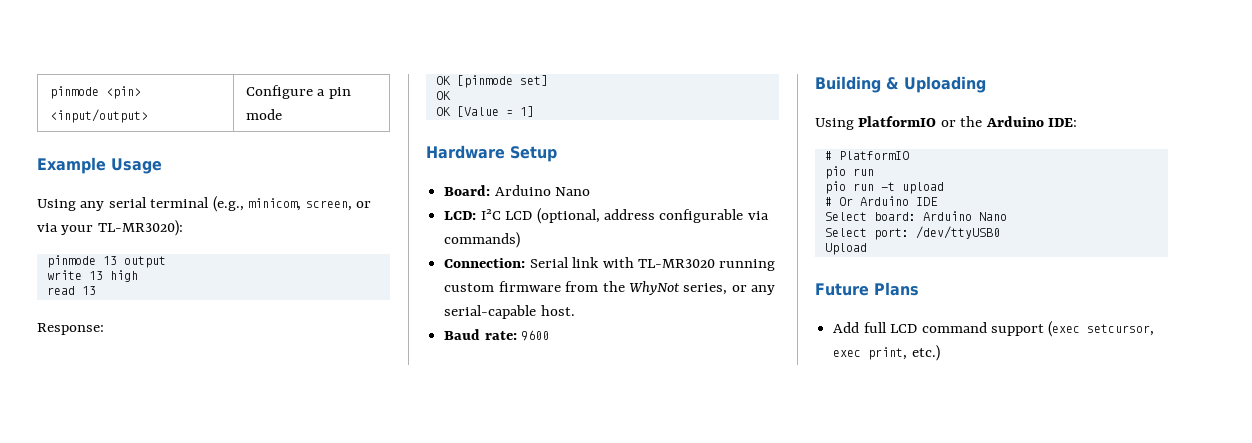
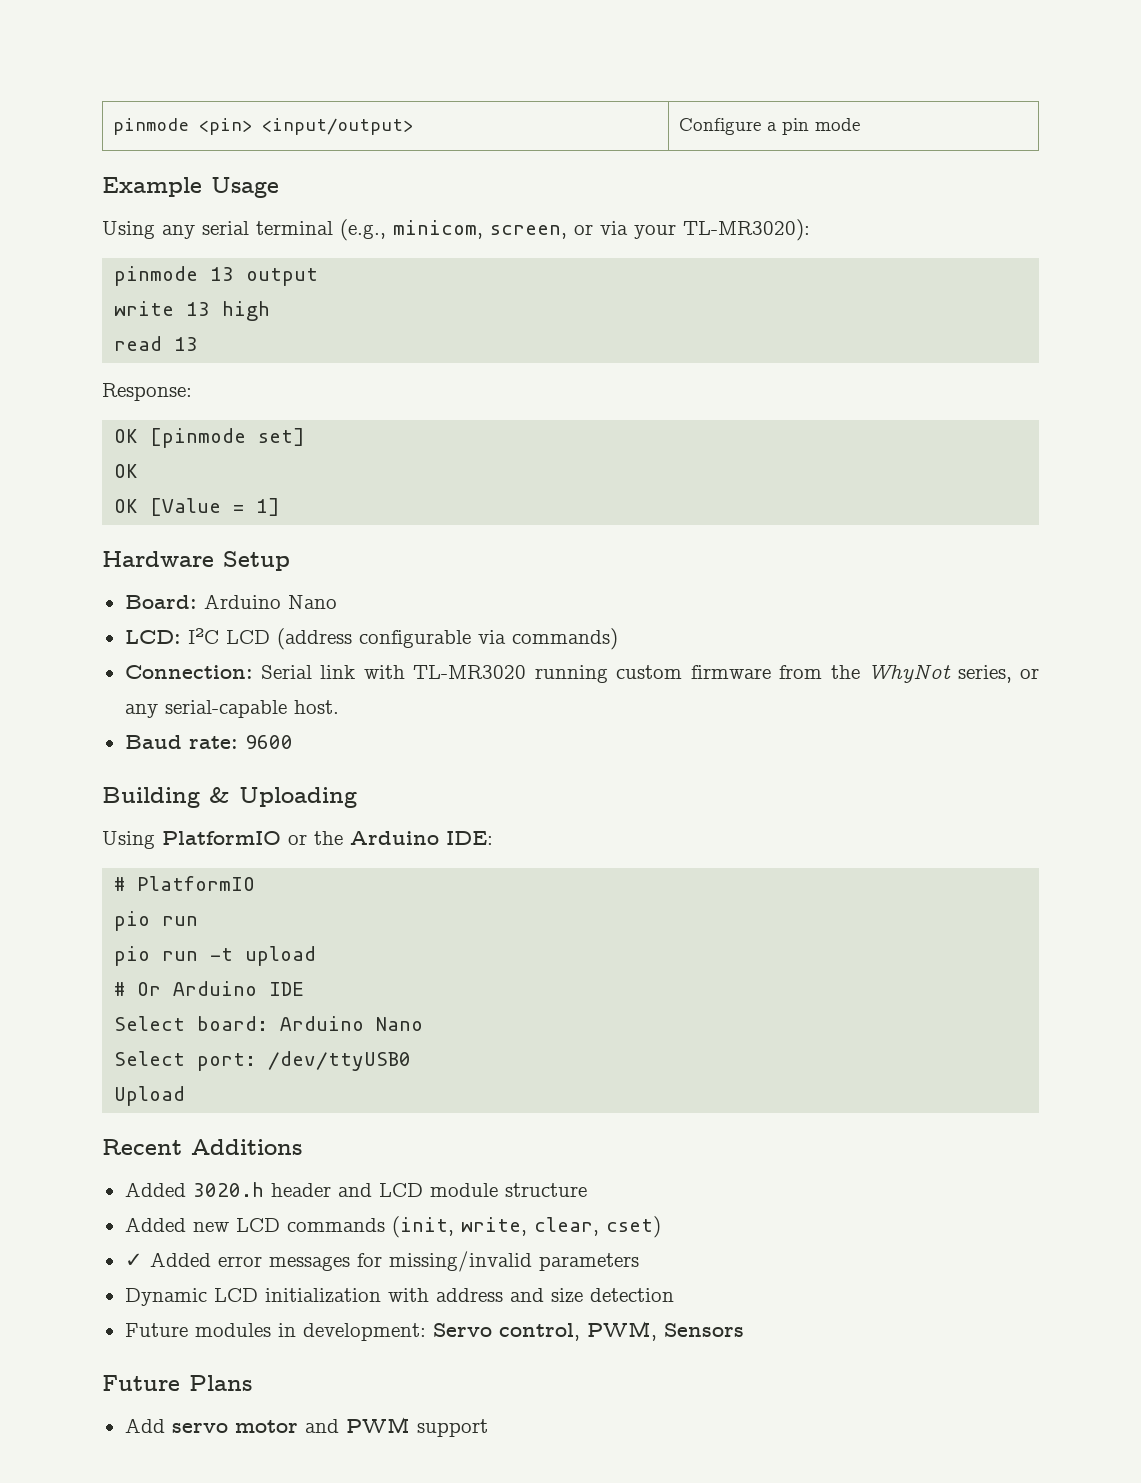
- LCD: I²C LCD (optional, address configurable via commands)
+ LCD: I²C LCD (address configurable via commands)
+ Recent Additions
+ Added 3020.h header and LCD module structure
+ Added new LCD commands (init, write, clear, cset)
+ ✓ Added error messages for missing/invalid parameters
+ Dynamic LCD initialization with address and size detection
+ Future modules in development: Servo control, PWM, Sensors
  Future Plans
- Add full LCD command support (exec setcursor, exec print, etc.)
+ Add servo motor and PWM support

